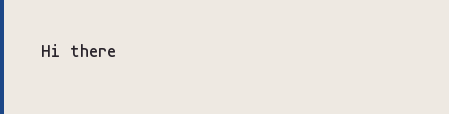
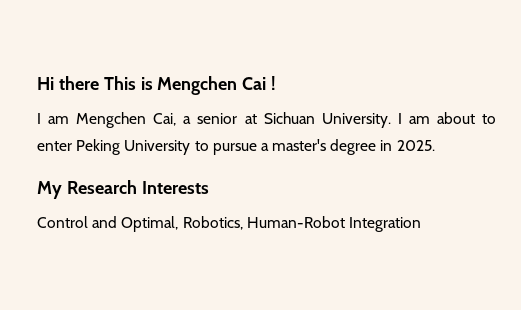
- Hi there
+ Hi there This is Mengchen Cai !
+ I am Mengchen Cai, a senior at Sichuan University. I am about to enter Peking University to pursue a master's degree in 2025.
+ My Research Interests
+ Control and Optimal, Robotics, Human-Robot Integration

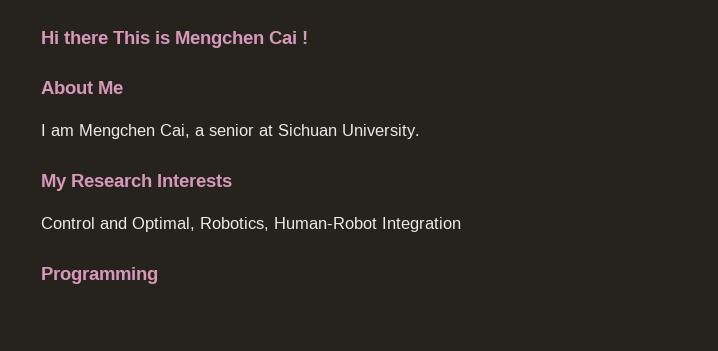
+ About Me
- I am about to enter Peking University to pursue a master's degree in 2025.
+ Programming

